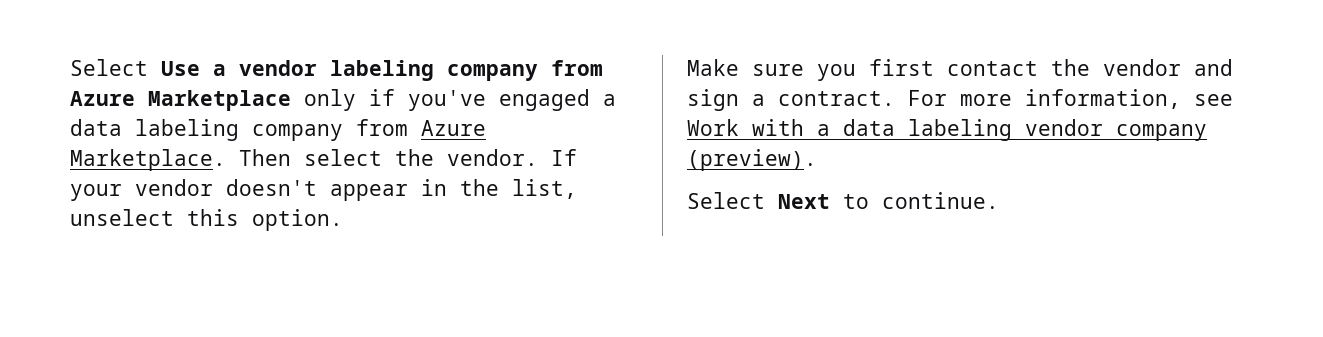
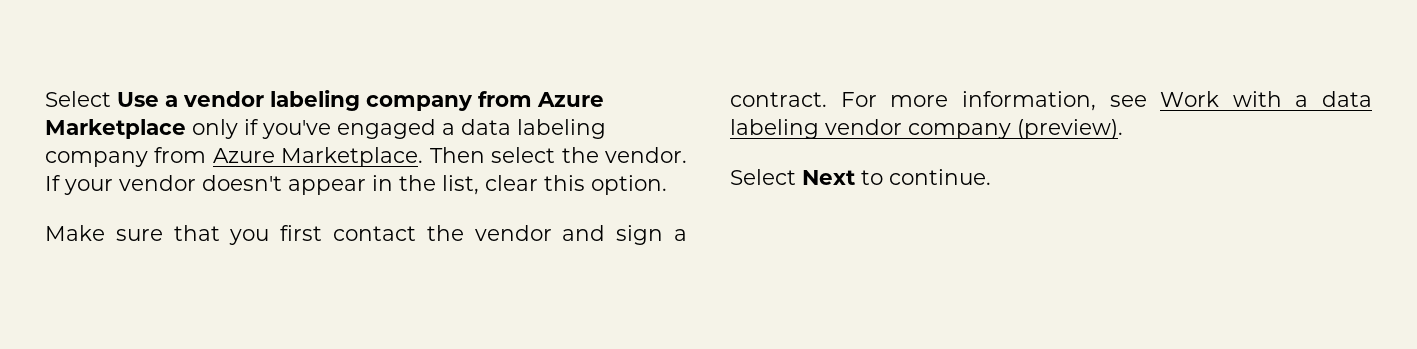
- If your vendor doesn't appear in the list, unselect this option.
+ If your vendor doesn't appear in the list, clear this option.
- Make sure you first contact the vendor and sign a contract.
+ Make sure that you first contact the vendor and sign a contract.

